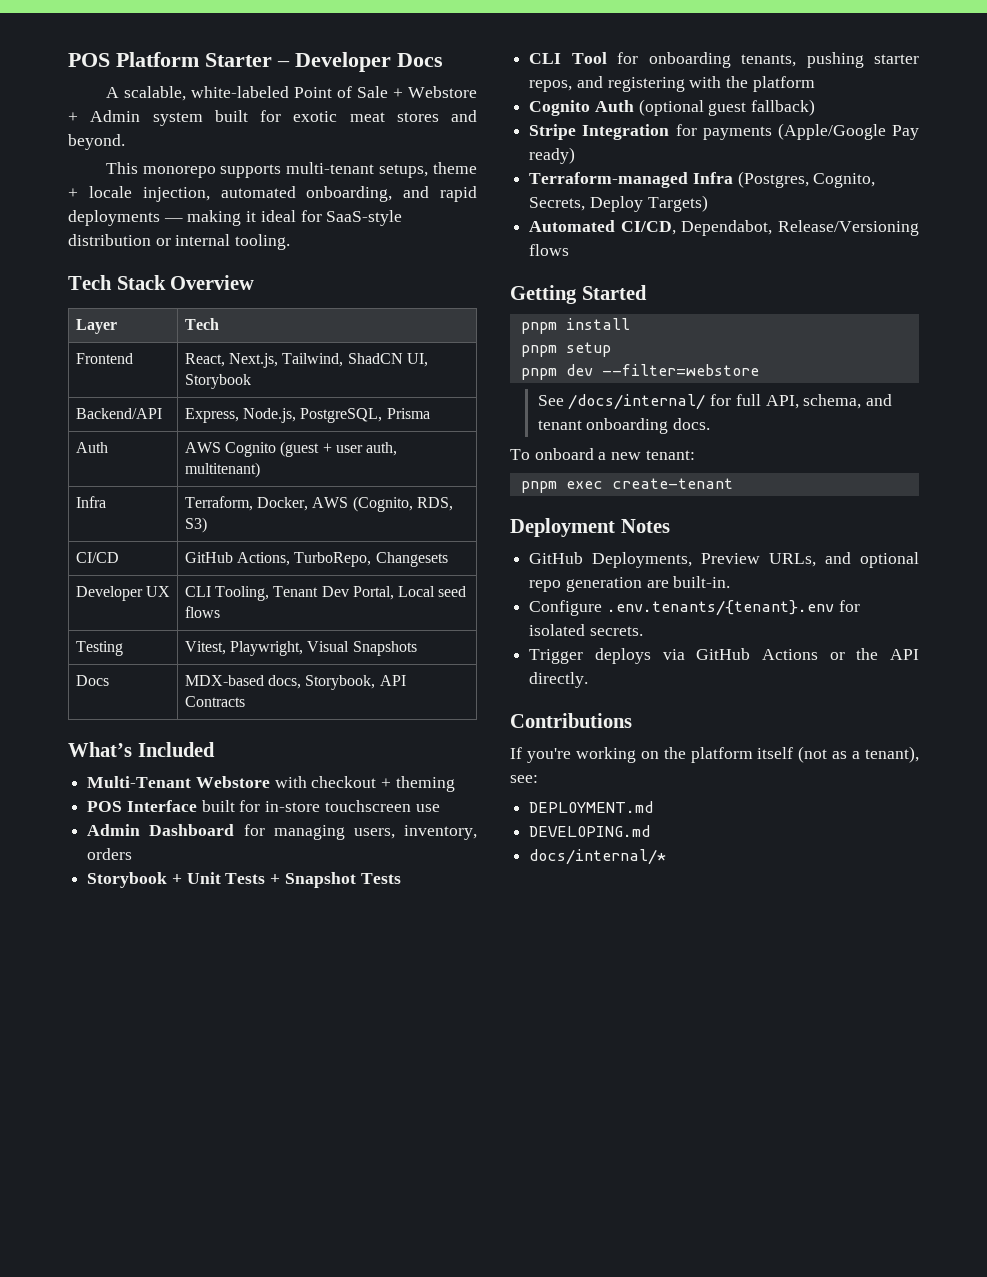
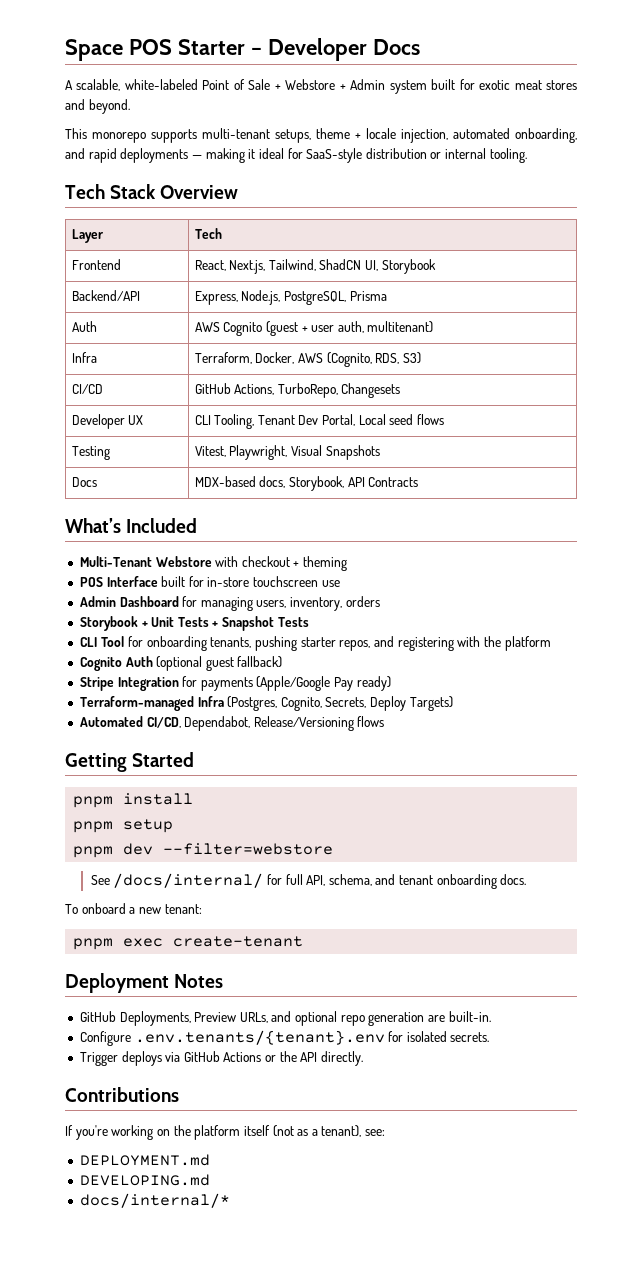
- POS Platform Starter – Developer Docs
+ Space POS Starter – Developer Docs

